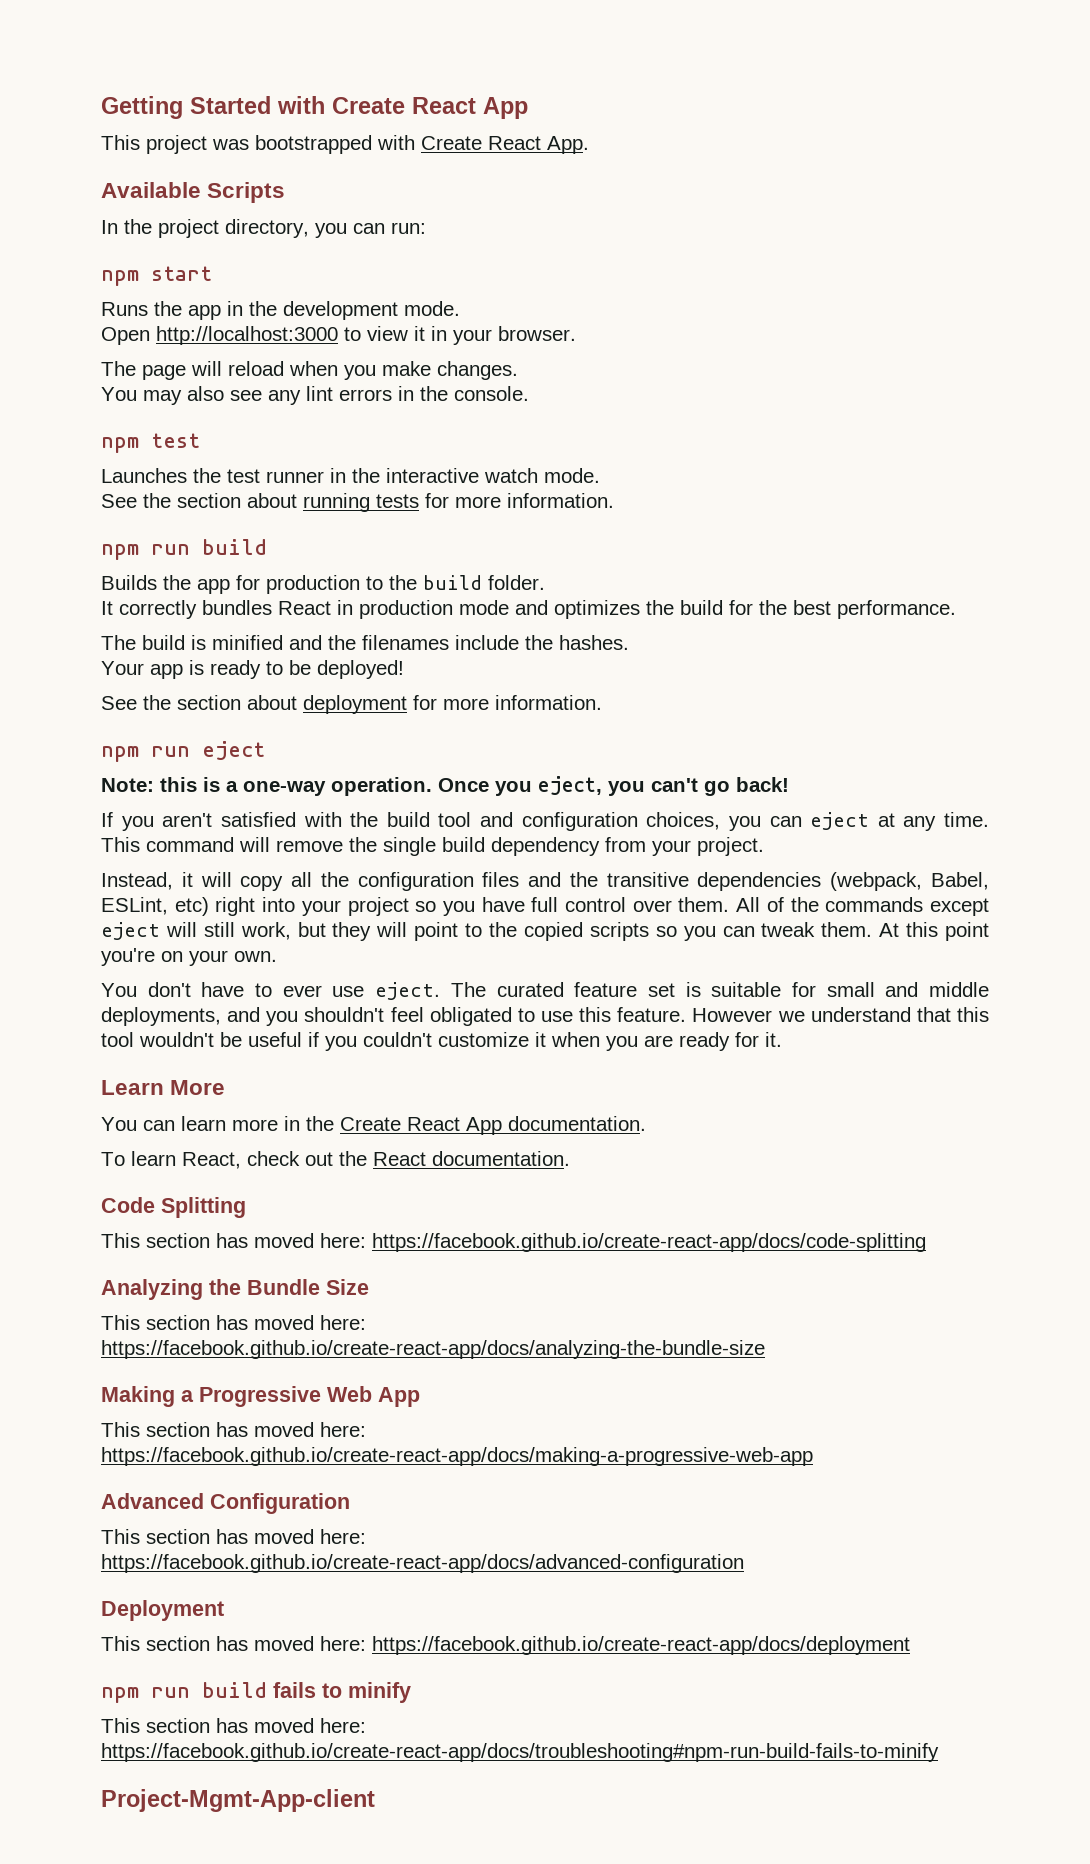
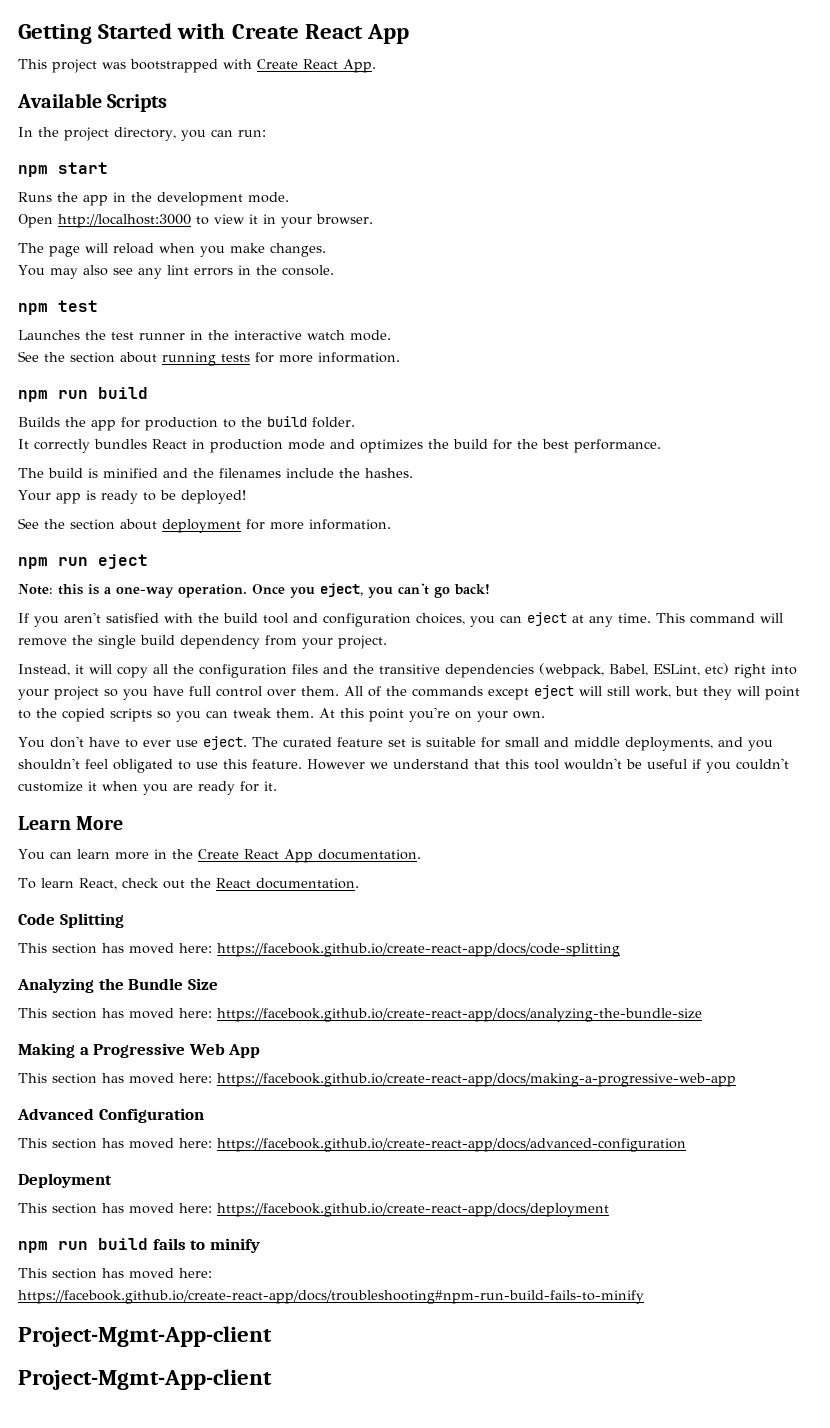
  This section has moved here: https://facebook.github.io/create-react-app/docs/troubleshooting#npm-run-build-fails-to-minify
+ Project-Mgmt-App-client

